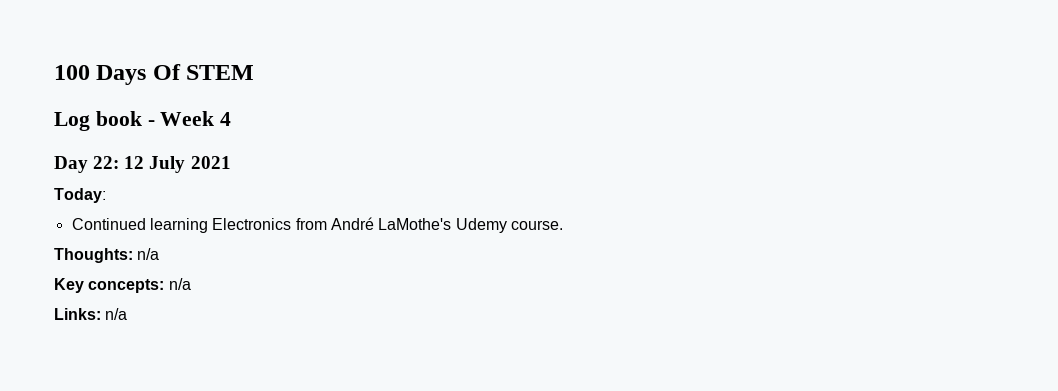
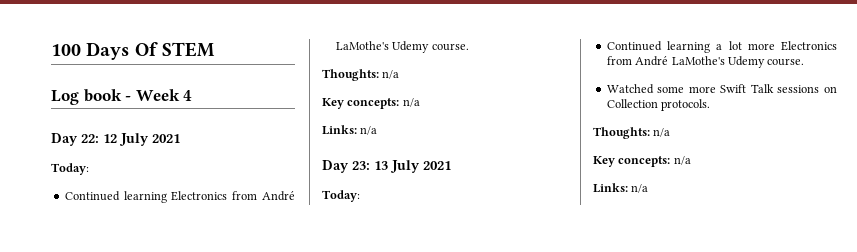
+ Day 23: 13 July 2021
+ Today:
+ Continued learning a lot more Electronics from André LaMothe's Udemy course.
+ Watched some more Swift Talk sessions on Collection protocols.
+ Thoughts: n/a
+ Key concepts: n/a
+ Links: n/a

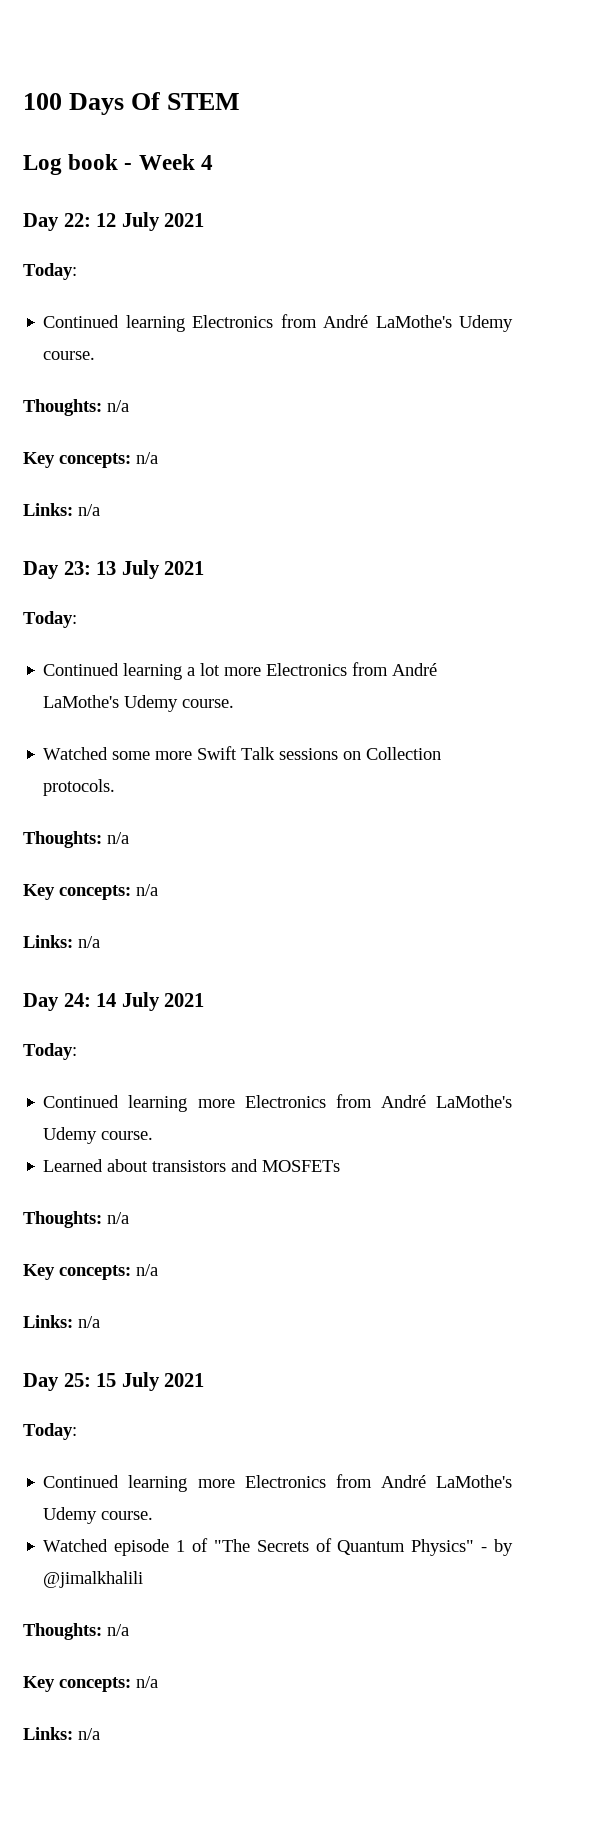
+ Day 24: 14 July 2021
+ Today:
+ Continued learning more Electronics from André LaMothe's Udemy course.
+ Learned about transistors and MOSFETs
+ Thoughts: n/a
+ Key concepts: n/a
+ Links: n/a
+ Day 25: 15 July 2021
+ Today:
+ Continued learning more Electronics from André LaMothe's Udemy course.
+ Watched episode 1 of "The Secrets of Quantum Physics" - by @jimalkhalili
+ Thoughts: n/a
+ Key concepts: n/a
+ Links: n/a

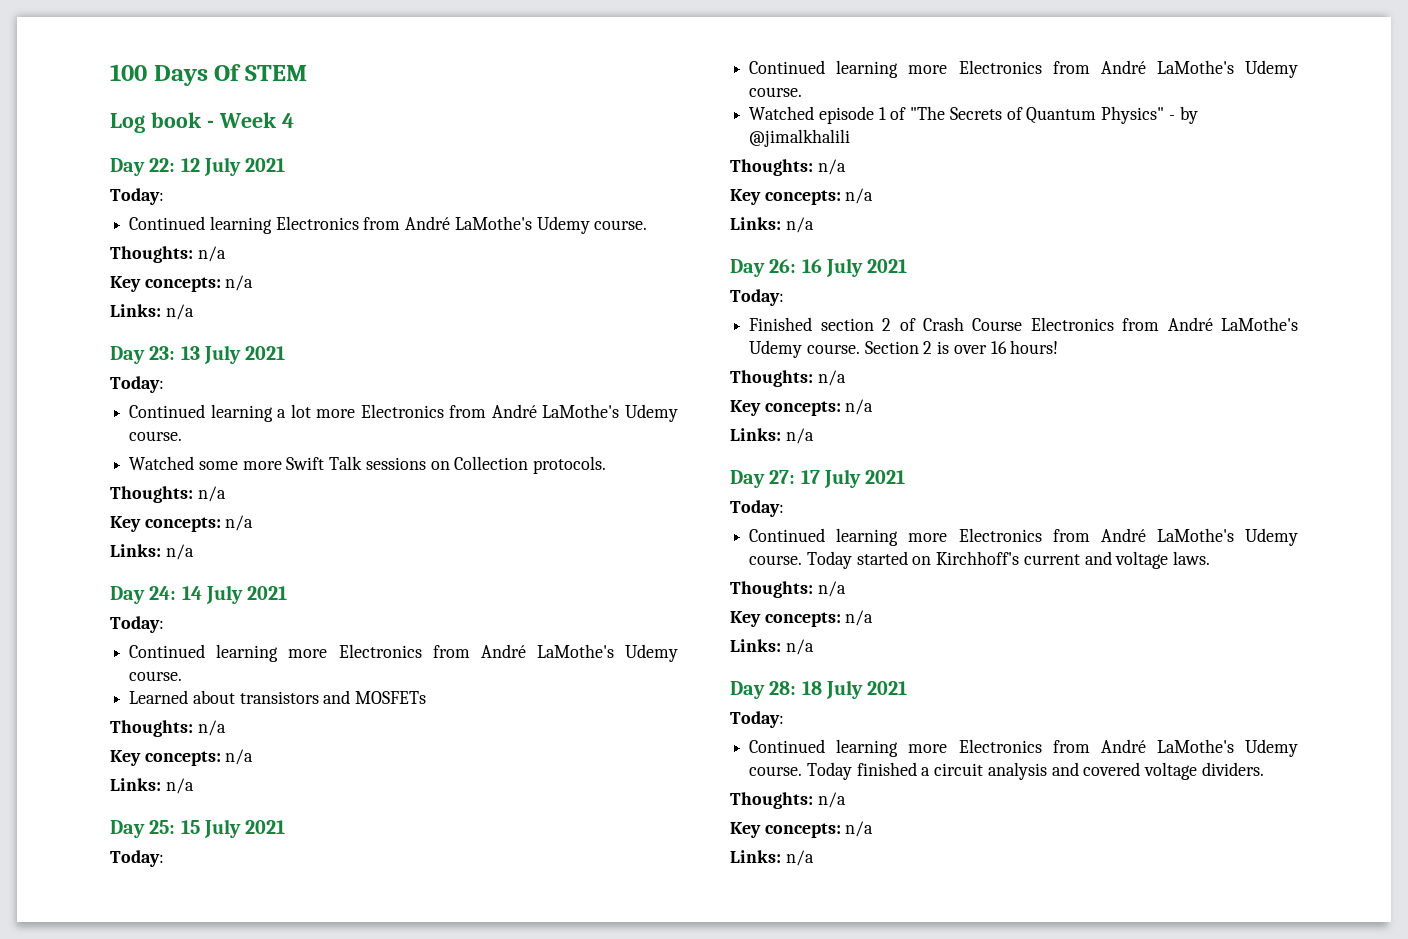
+ Day 26: 16 July 2021
+ Today:
+ Finished section 2 of Crash Course Electronics from André LaMothe's Udemy course. Section 2 is over 16 hours!
+ Thoughts: n/a
+ Key concepts: n/a
+ Links: n/a
+ Day 27: 17 July 2021
+ Today:
+ Continued learning more Electronics from André LaMothe's Udemy course. Today started on Kirchhoff's current and voltage laws.
+ Thoughts: n/a
+ Key concepts: n/a
+ Links: n/a
+ Day 28: 18 July 2021
+ Today:
+ Continued learning more Electronics from André LaMothe's Udemy course. Today finished a circuit analysis and covered voltage dividers.
+ Thoughts: n/a
+ Key concepts: n/a
+ Links: n/a

